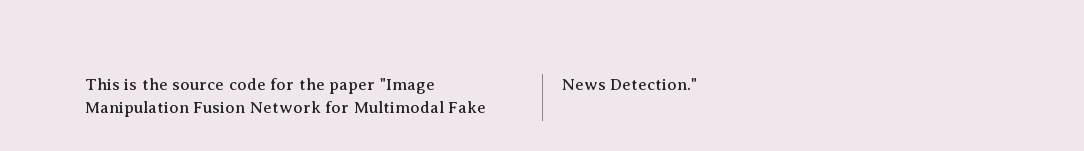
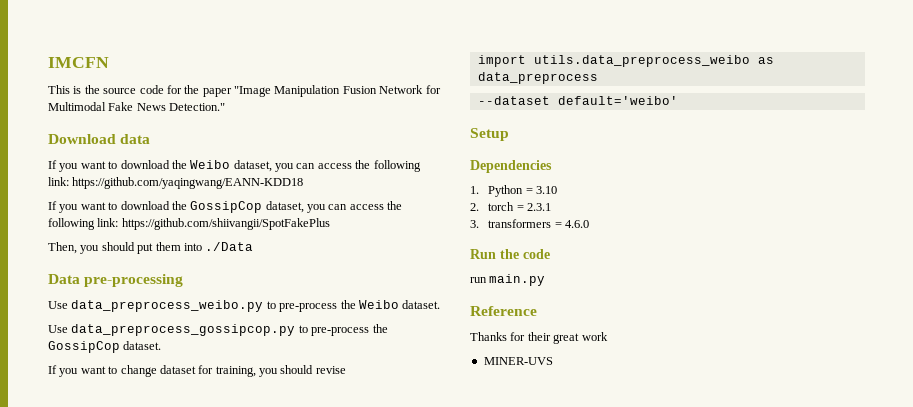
+ IMCFN
+ Download data
+ If you want to download the Weibo dataset, you can access the following link: https://github.com/yaqingwang/EANN-KDD18
+ If you want to download the GossipCop dataset, you can access the following link: https://github.com/shiivangii/SpotFakePlus
+ Then, you should put them into ./Data
+ Data pre-processing
+ Use data_preprocess_weibo.py to pre-process the Weibo dataset.
+ Use data_preprocess_gossipcop.py to pre-process the GossipCop dataset.
+ If you want to change dataset for training, you should revise
+ import utils.data_preprocess_weibo as data_preprocess
+ --dataset default='weibo'
+ Setup
+ Dependencies
+ 1. Python = 3.10
+ 2. torch = 2.3.1
+ 3. transformers = 4.6.0
+ Run the code
+ run main.py
+ Reference
+ Thanks for their great work
+ MINER-UVS

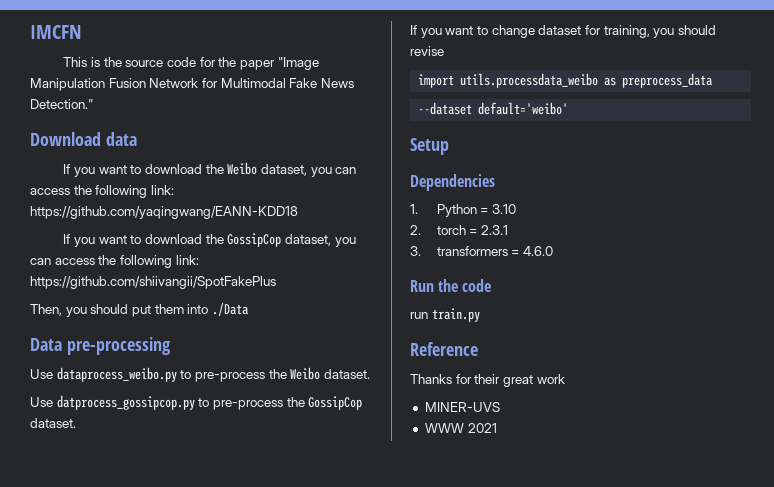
- Use data_preprocess_weibo.py to pre-process the Weibo dataset.
+ Use dataprocess_weibo.py to pre-process the Weibo dataset.
- Use data_preprocess_gossipcop.py to pre-process the GossipCop dataset.
+ Use datprocess_gossipcop.py to pre-process the GossipCop dataset.
- import utils.data_preprocess_weibo as data_preprocess
+ import utils.processdata_weibo as preprocess_data
- run main.py
+ run train.py
+ WWW 2021

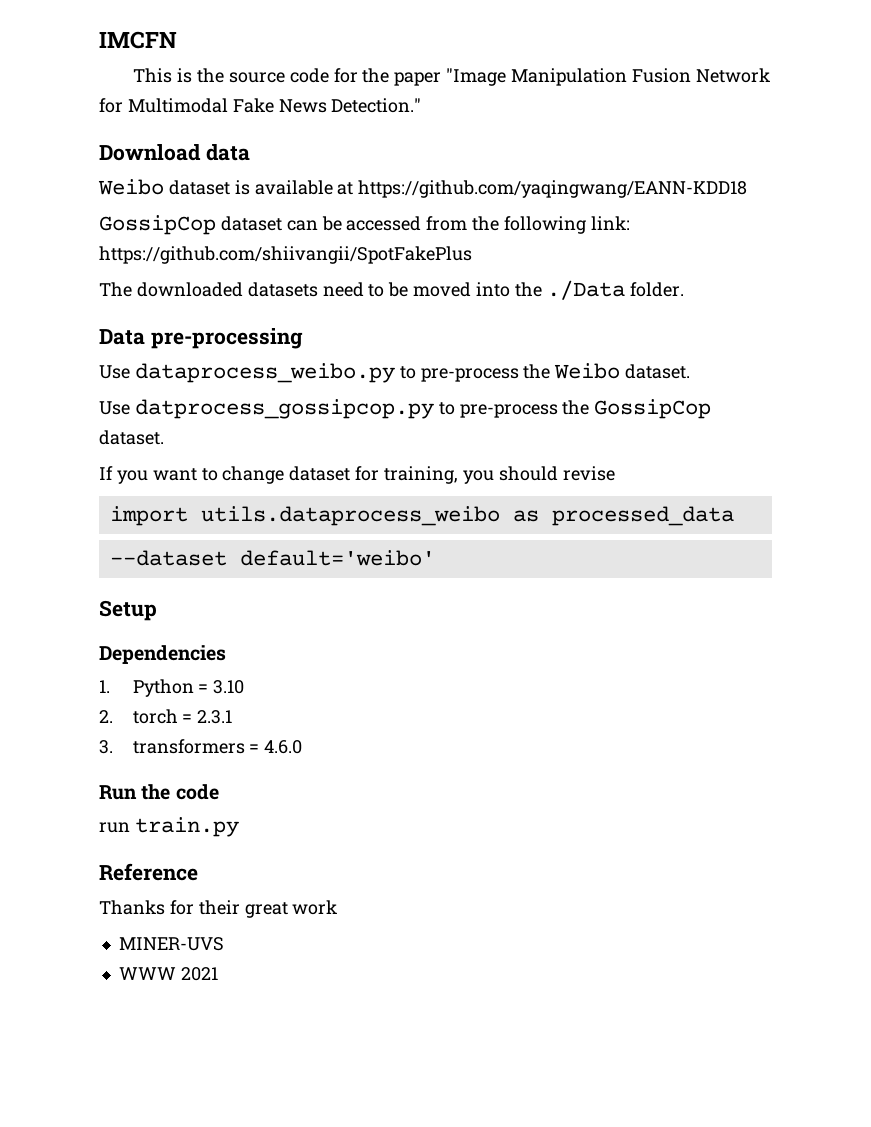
- If you want to download the Weibo dataset, you can access the following link: https://github.com/yaqingwang/EANN-KDD18
- If you want to download the GossipCop dataset, you can access the following link: https://github.com/shiivangii/SpotFakePlus
- Then, you should put them into ./Data
+ Weibo dataset is available at https://github.com/yaqingwang/EANN-KDD18
+ GossipCop dataset can be accessed from the following link: https://github.com/shiivangii/SpotFakePlus
+ The downloaded datasets need to be moved into the ./Data folder.
- import utils.processdata_weibo as preprocess_data
+ import utils.dataprocess_weibo as processed_data

